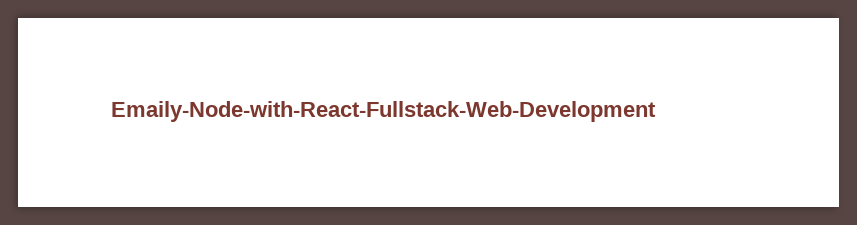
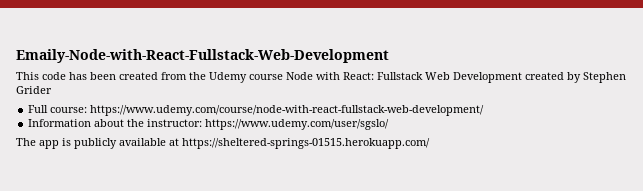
+ This code has been created from the Udemy course Node with React: Fullstack Web Development created by Stephen Grider
+ Full course: https://www.udemy.com/course/node-with-react-fullstack-web-development/
+ Information about the instructor: https://www.udemy.com/user/sgslo/
+ The app is publicly available at https://sheltered-springs-01515.herokuapp.com/

